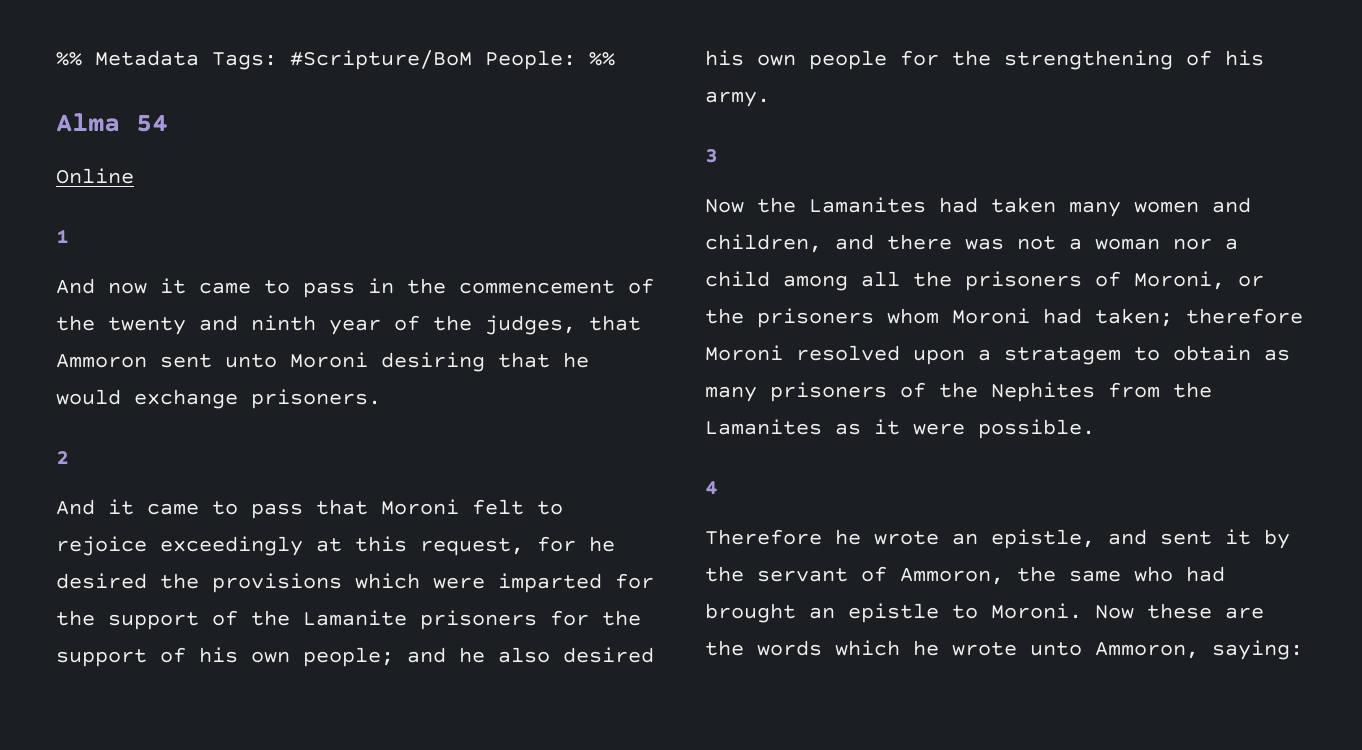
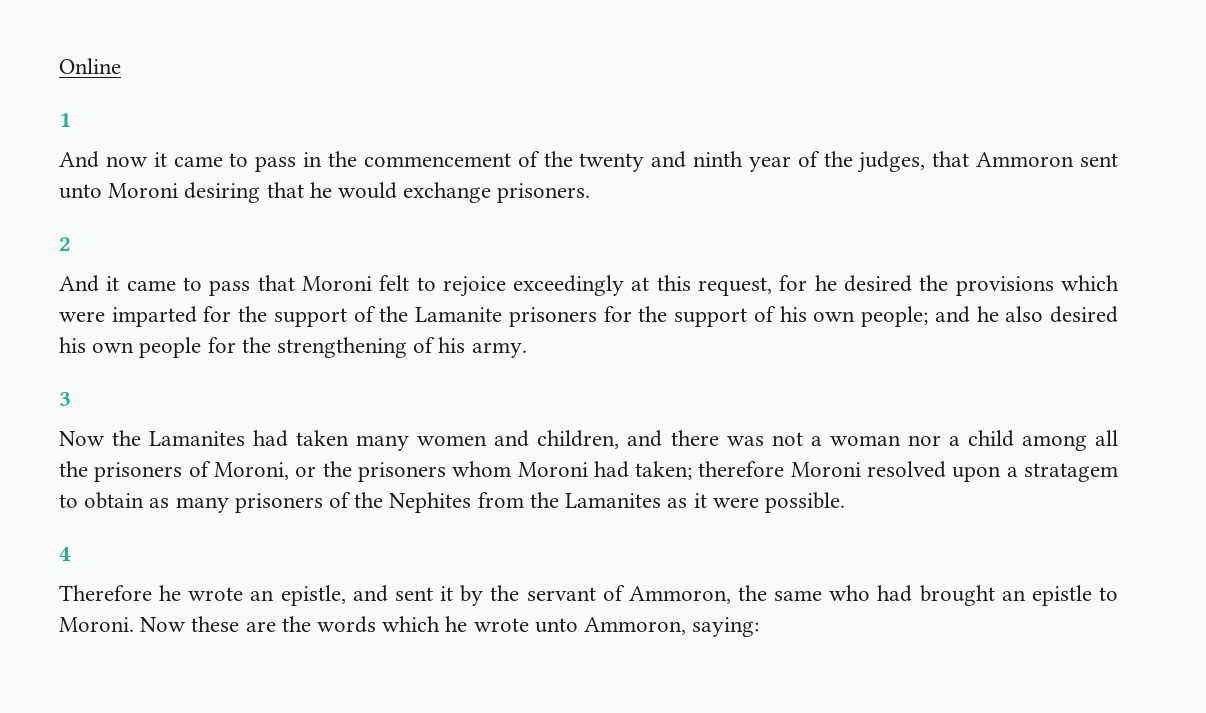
- %% Metadata Tags: #Scripture/BoM People: %%
- Alma 54

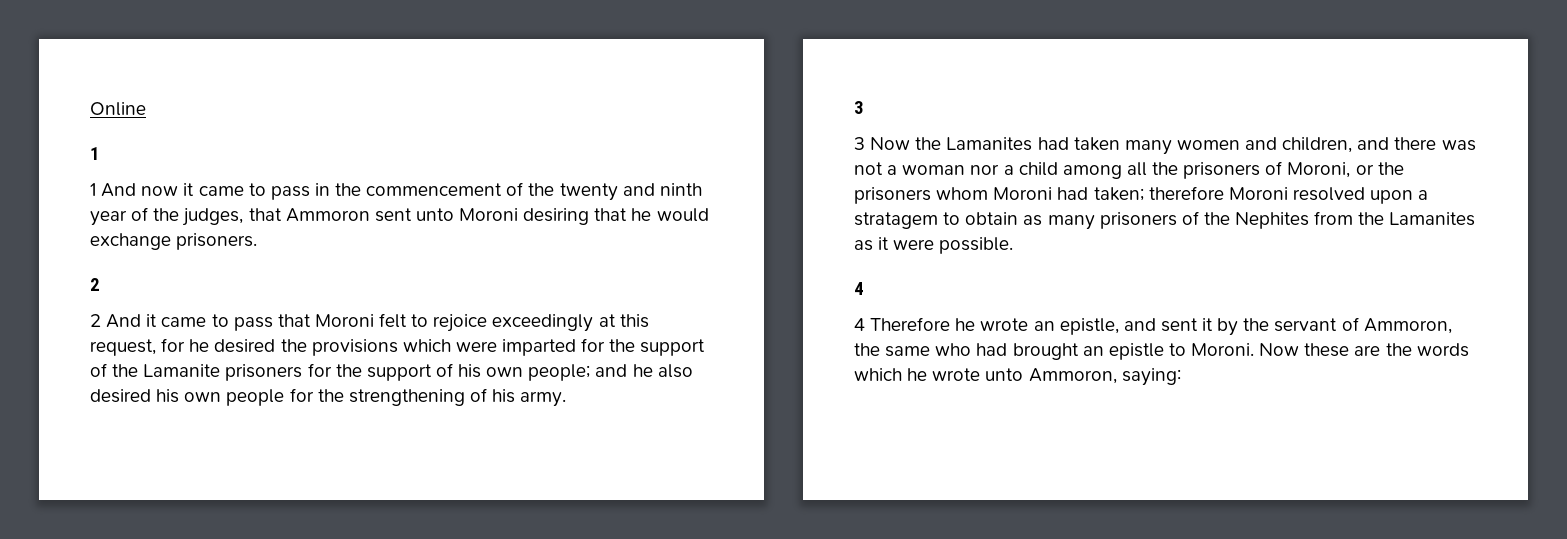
- And now it came to pass in the commencement of the twenty and ninth year of the judges, that Ammoron sent unto Moroni desiring that he would exchange prisoners.
+ 1 And now it came to pass in the commencement of the twenty and ninth year of the judges, that Ammoron sent unto Moroni desiring that he would exchange prisoners.
- And it came to pass that Moroni felt to rejoice exceedingly at this request, for he desired the provisions which were imparted for the support of the Lamanite prisoners for the support of his own people; and he also desired his own people for the strengthening of his army.
+ 2 And it came to pass that Moroni felt to rejoice exceedingly at this request, for he desired the provisions which were imparted for the support of the Lamanite prisoners for the support of his own people; and he also desired his own people for the strengthening of his army.
- Now the Lamanites had taken many women and children, and there was not a woman nor a child among all the prisoners of Moroni, or the prisoners whom Moroni had taken; therefore Moroni resolved upon a stratagem to obtain as many prisoners of the Nephites from the Lamanites as it were possible.
+ 3 Now the Lamanites had taken many women and children, and there was not a woman nor a child among all the prisoners of Moroni, or the prisoners whom Moroni had taken; therefore Moroni resolved upon a stratagem to obtain as many prisoners of the Nephites from the Lamanites as it were possible.
- Therefore he wrote an epistle, and sent it by the servant of Ammoron, the same who had brought an epistle to Moroni.
+ 4 Therefore he wrote an epistle, and sent it by the servant of Ammoron, the same who had brought an epistle to Moroni.

